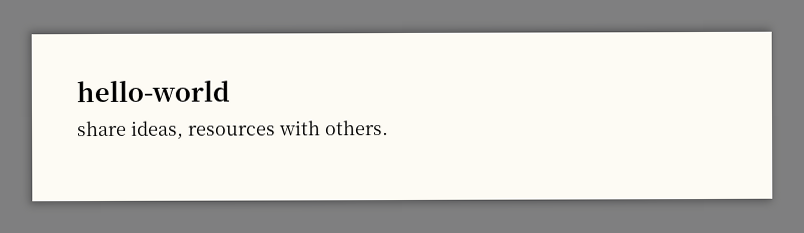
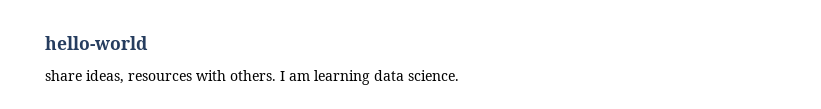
+ I am learning data science.

